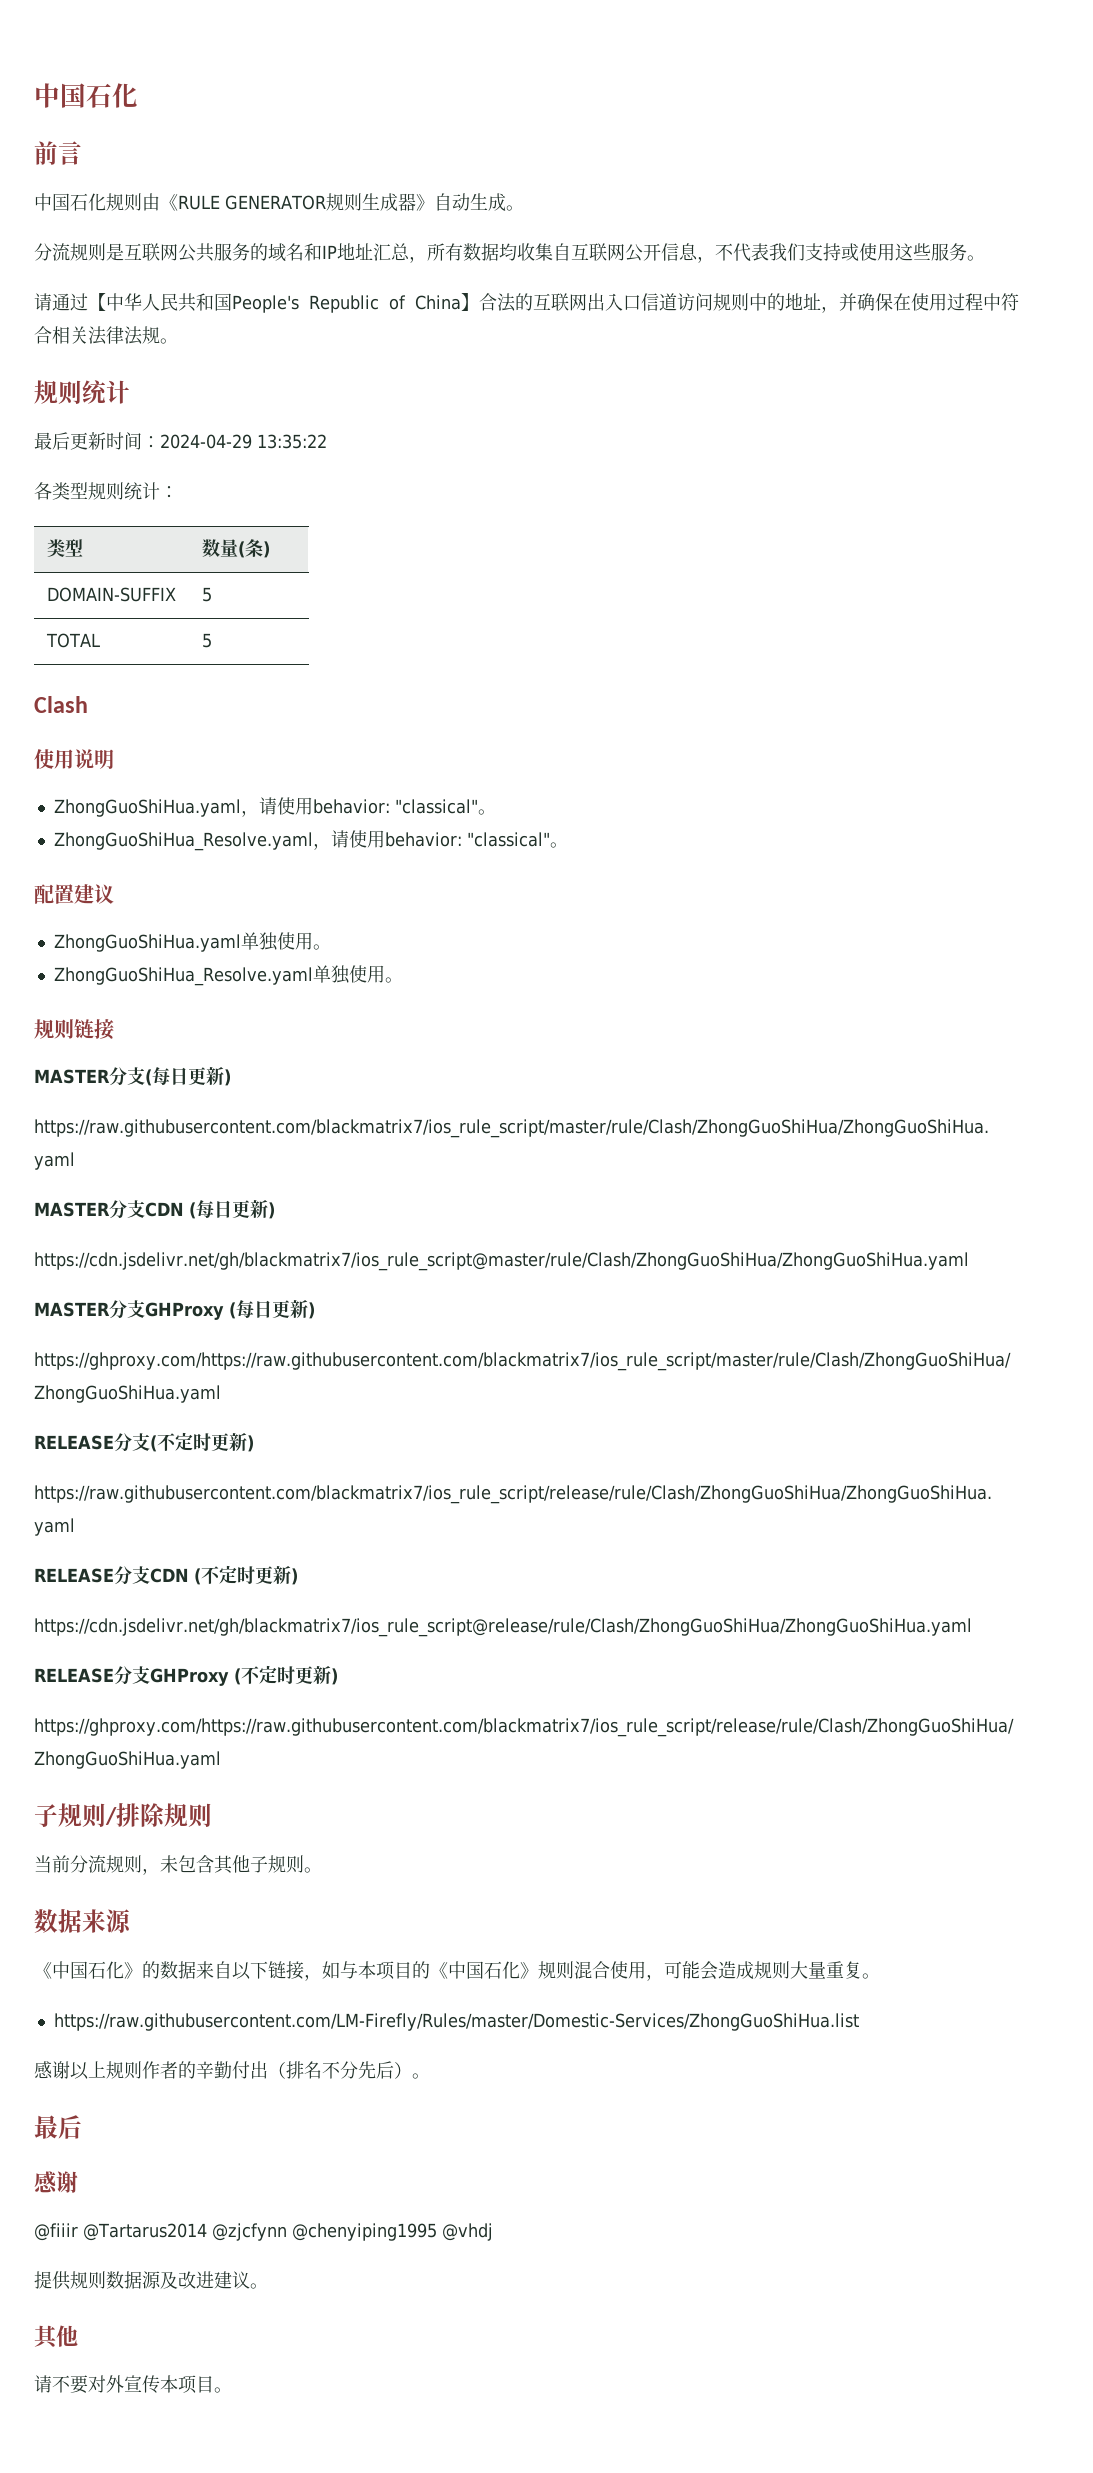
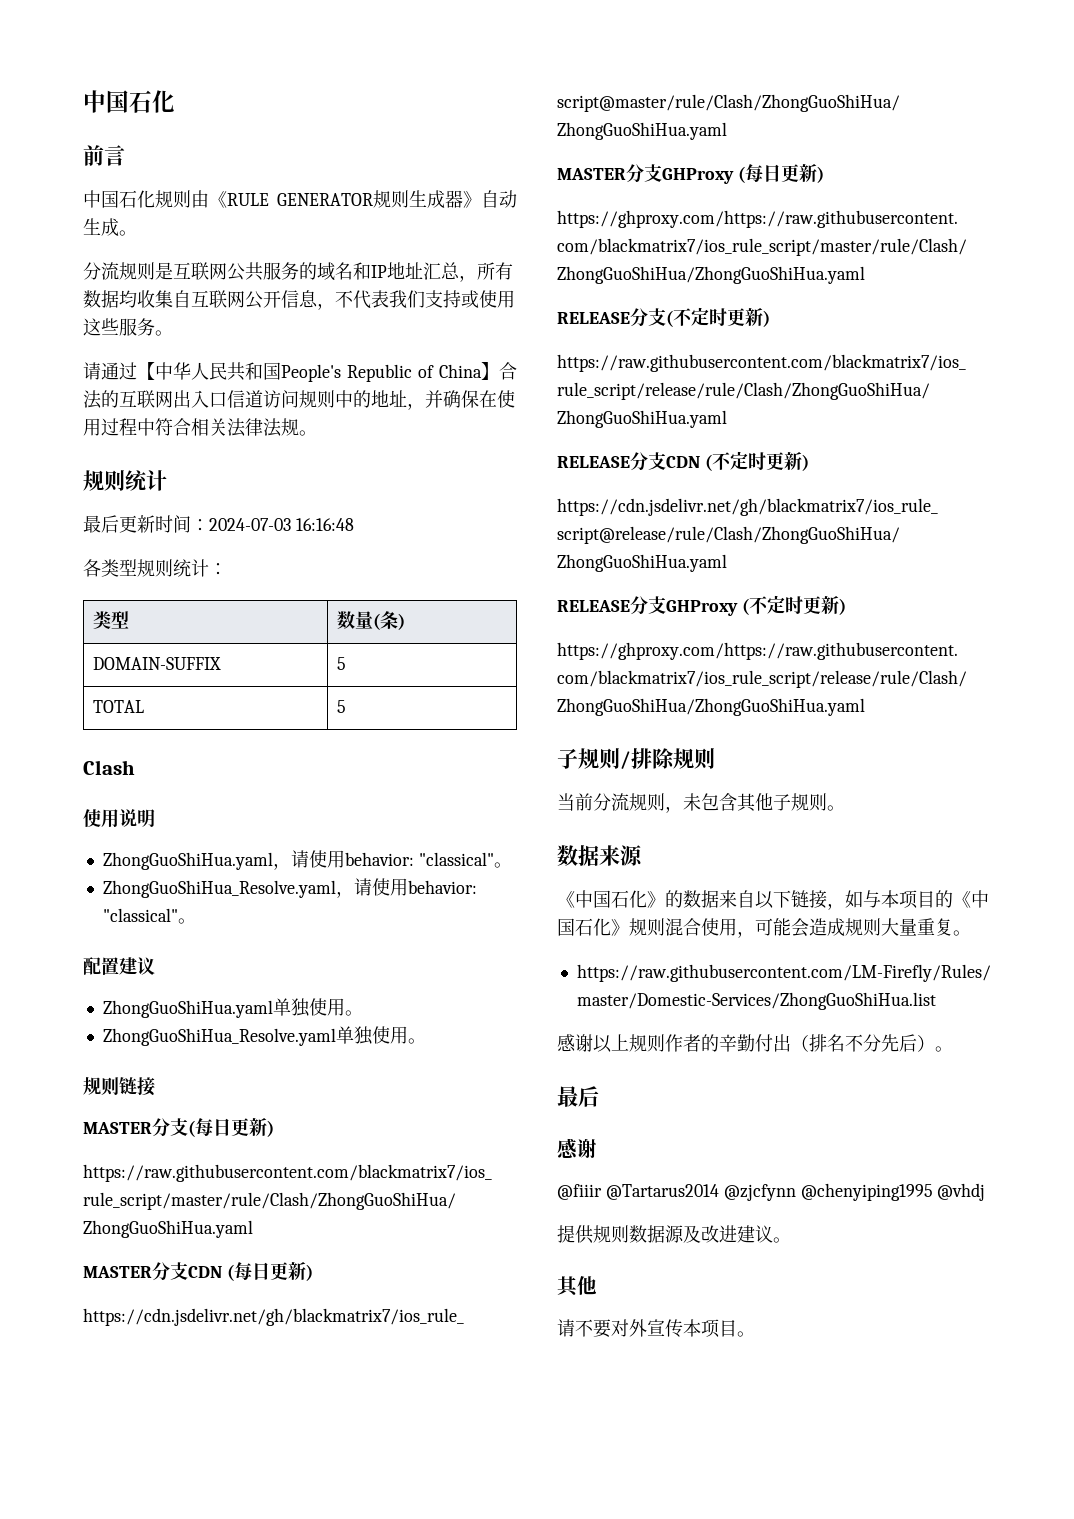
- 最后更新时间：2024-04-29 13:35:22
+ 最后更新时间：2024-07-03 16:16:48

